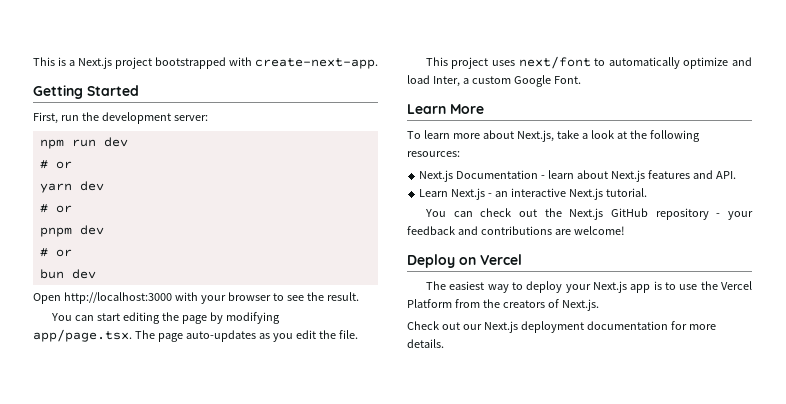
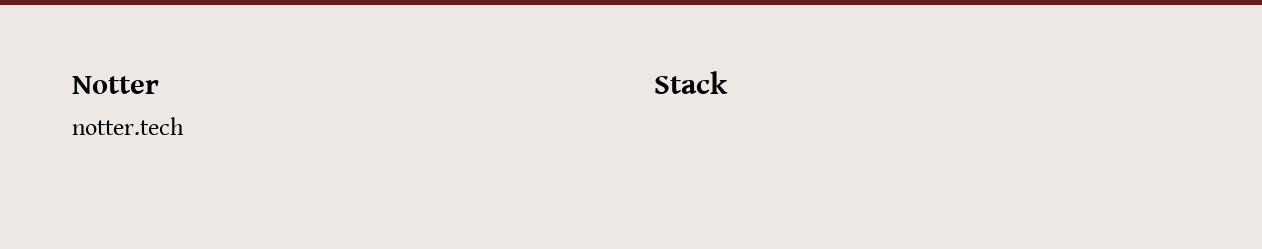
- This is a Next.js project bootstrapped with create-next-app.
- Getting Started
- First, run the development server:
- npm run dev
- # or
- yarn dev
- # or
- pnpm dev
- # or
- bun dev
- Open http://localhost:3000 with your browser to see the result.
- You can start editing the page by modifying app/page.tsx. The page auto-updates as you edit the file.
- This project uses next/font to automatically optimize and load Inter, a custom Google Font.
- Learn More
- To learn more about Next.js, take a look at the following resources:
- Next.js Documentation - learn about Next.js features and API.
- Learn Next.js - an interactive Next.js tutorial.
- You can check out the Next.js GitHub repository - your feedback and contributions are welcome!
- Deploy on Vercel
- The easiest way to deploy your Next.js app is to use the Vercel Platform from the creators of Next.js.
- Check out our Next.js deployment documentation for more details.
+ Notter
+ notter.tech
+ Stack

